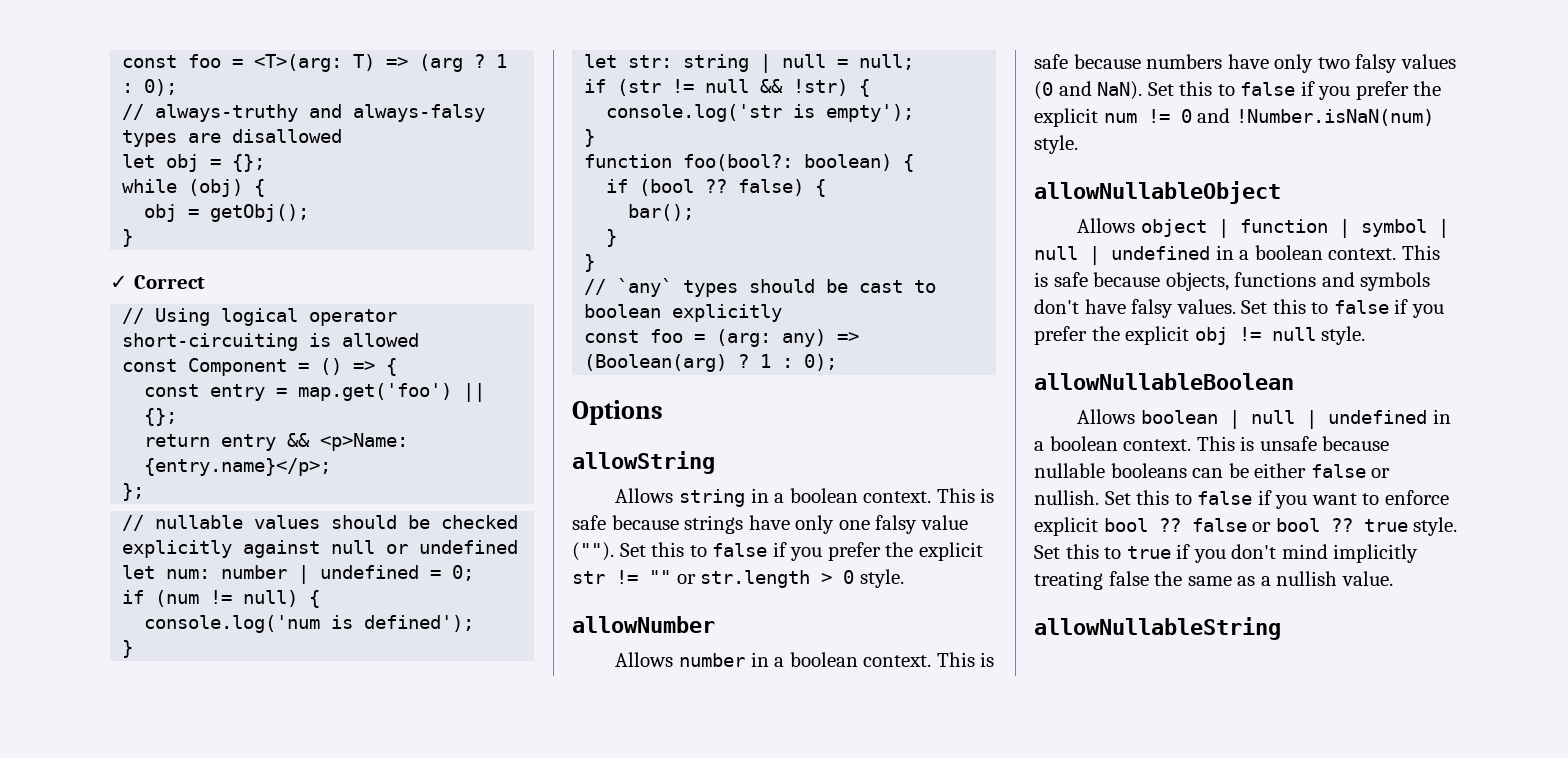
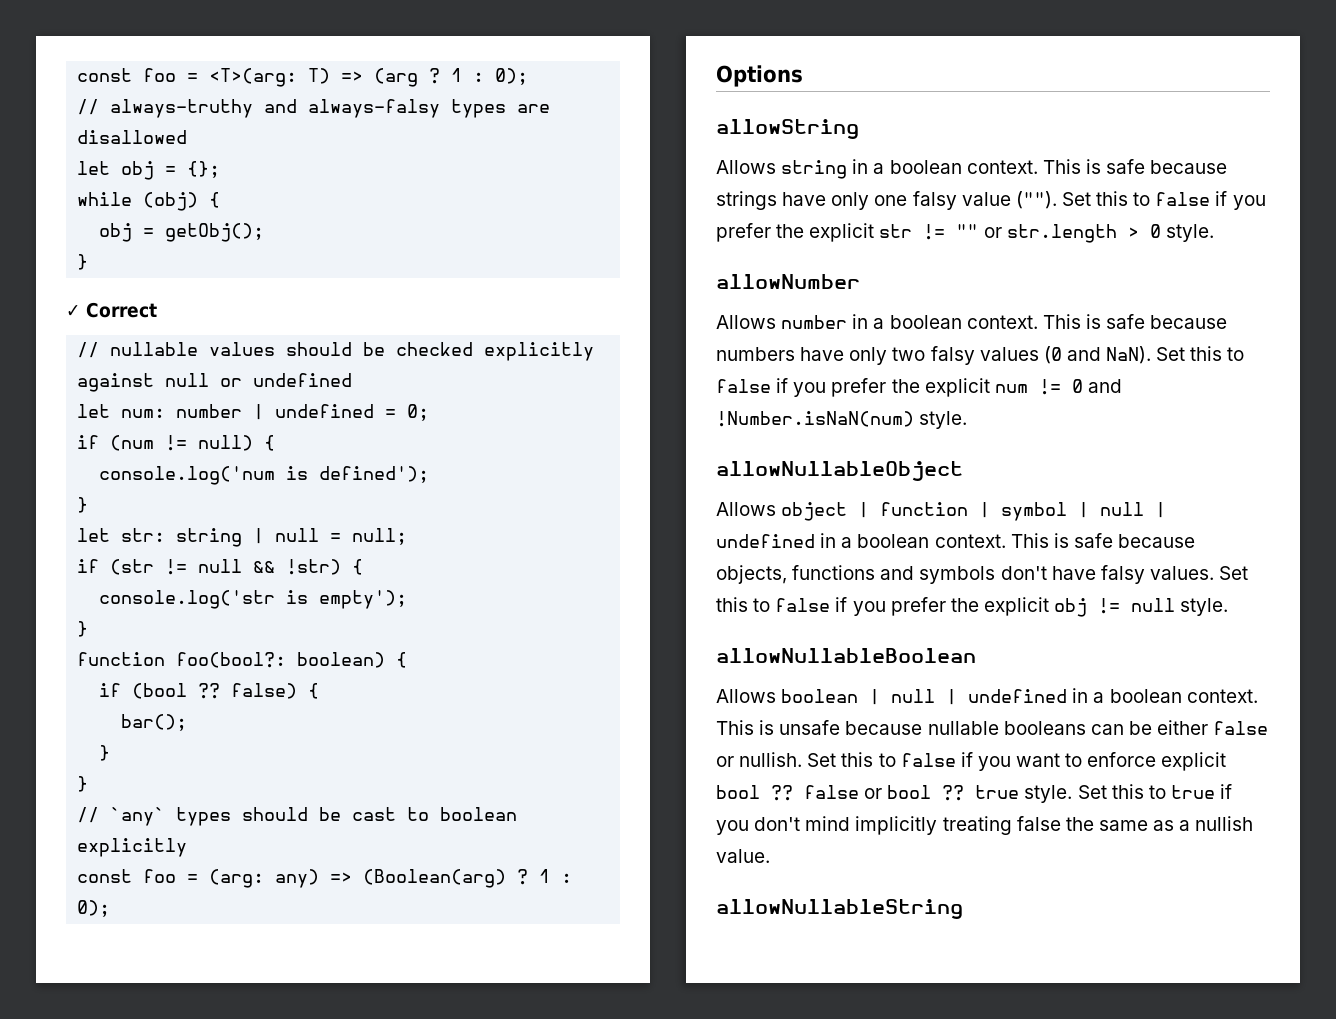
- // Using logical operator short-circuiting is allowed
- const Component = () => {
- const entry = map.get('foo') || {};
- return entry && <p>Name: {entry.name}</p>;
- };

